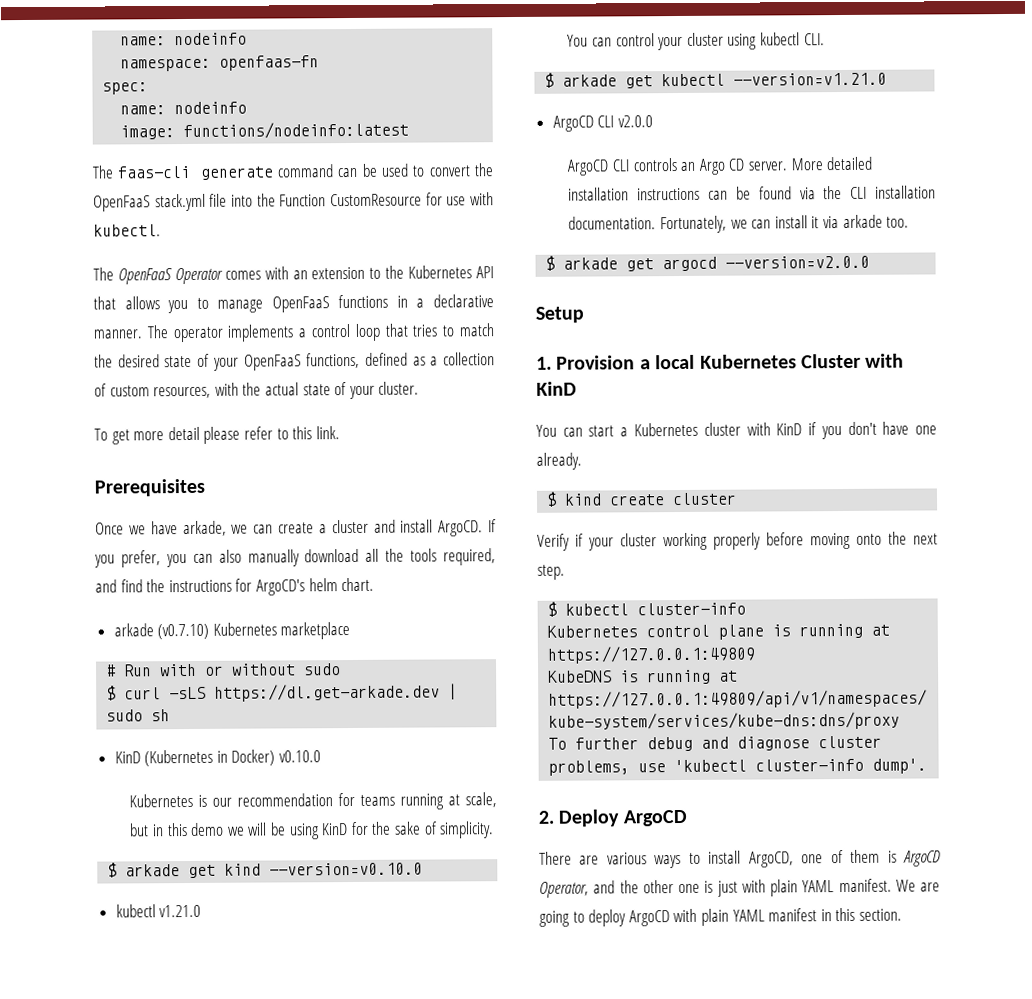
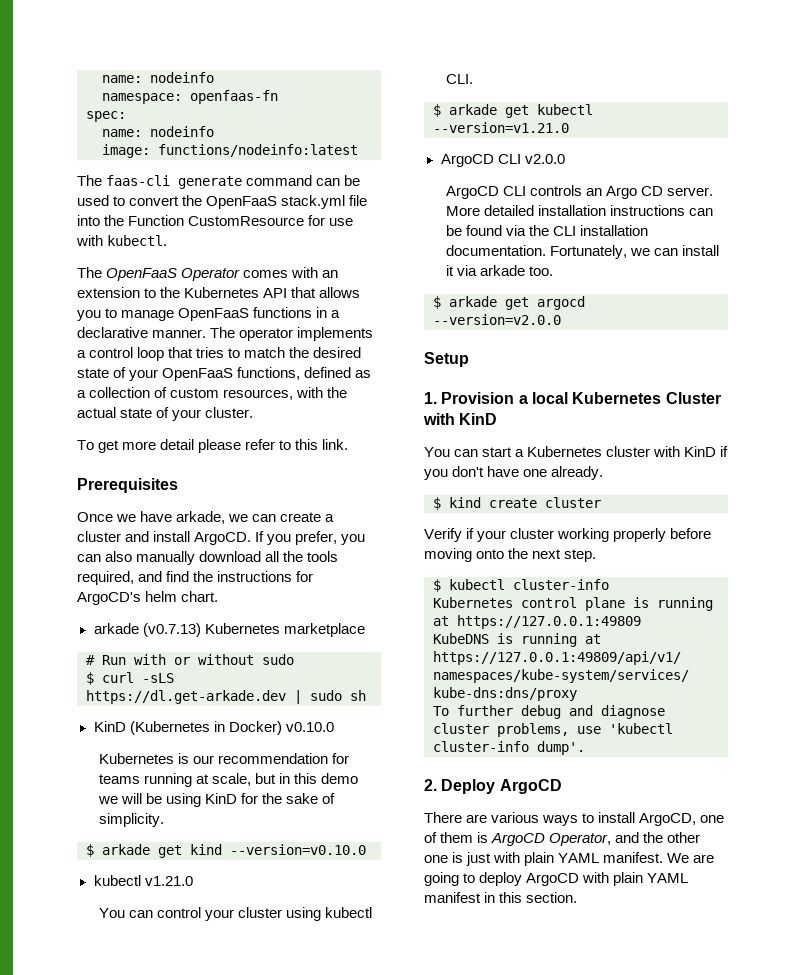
- arkade (v0.7.10) Kubernetes marketplace
+ arkade (v0.7.13) Kubernetes marketplace

